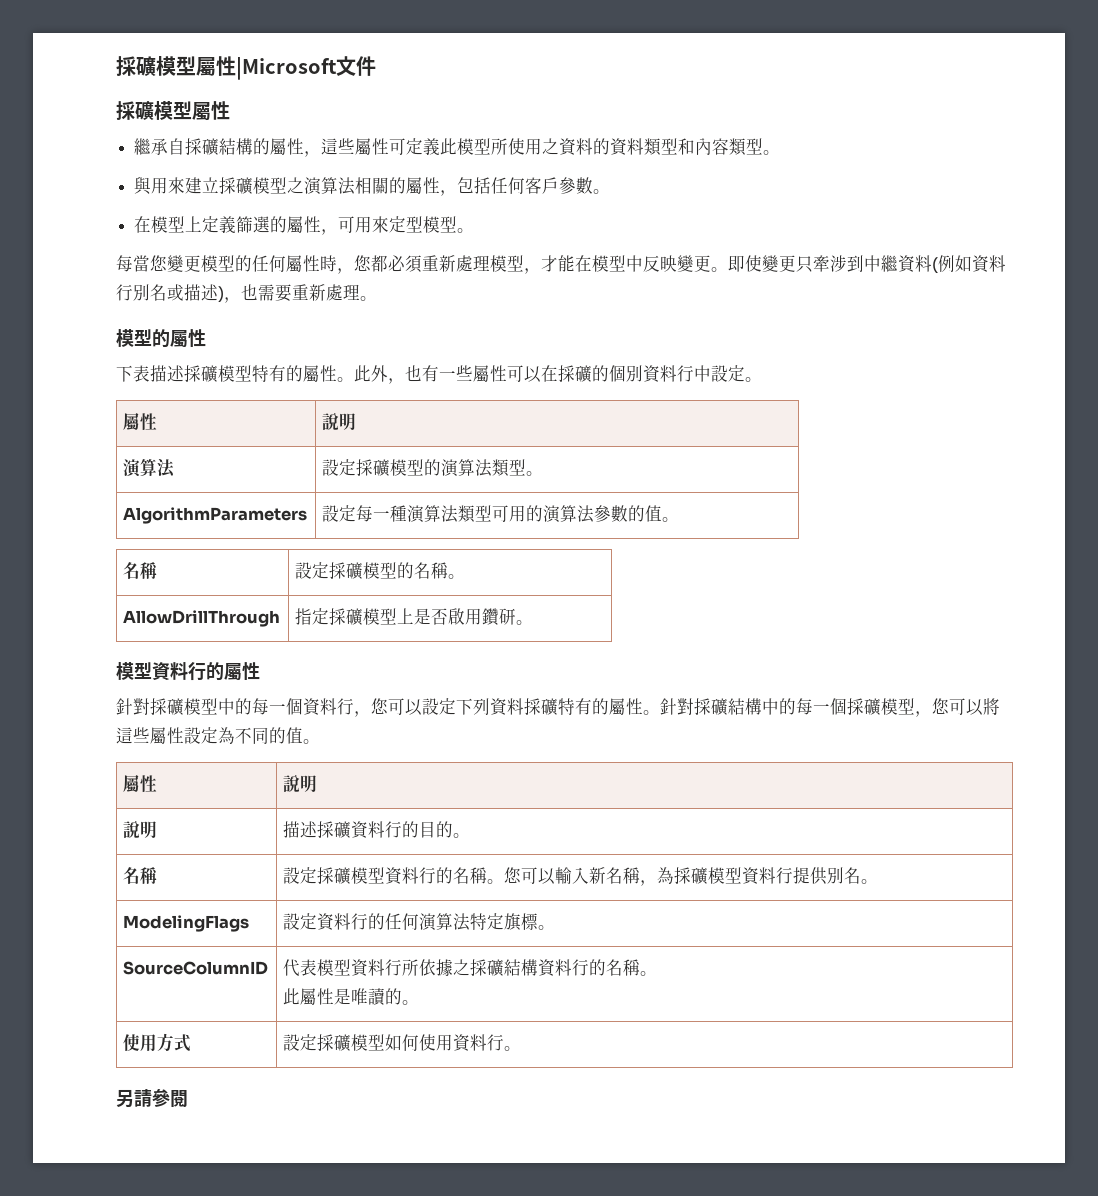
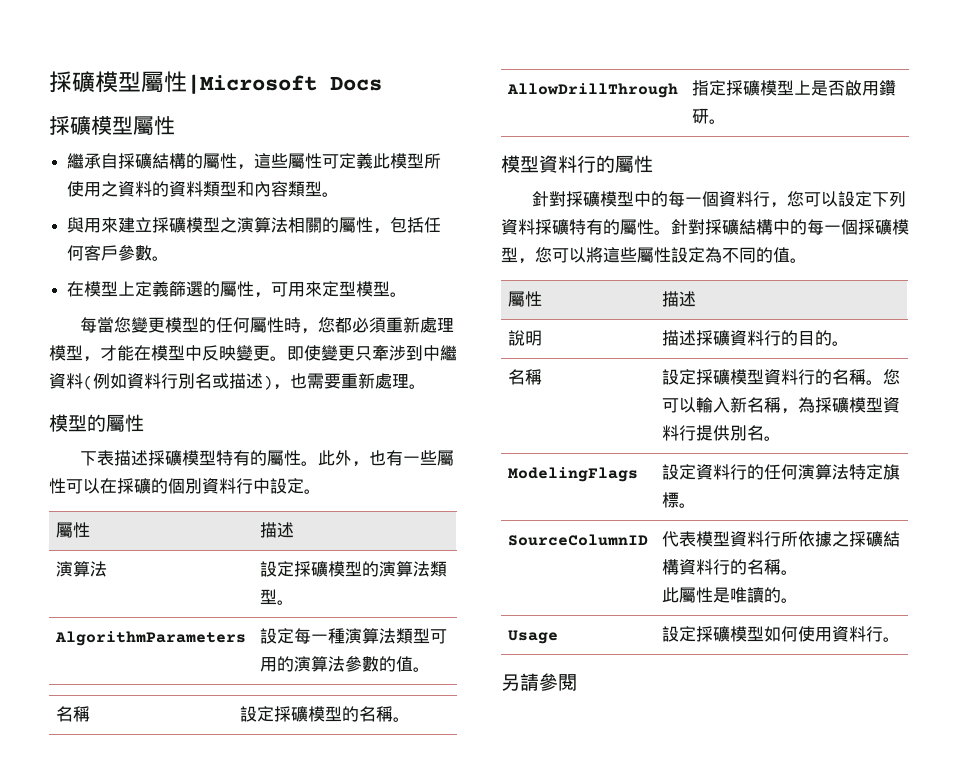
- 採礦模型屬性|Microsoft文件
+ 採礦模型屬性|Microsoft Docs
  此外，也有一些屬性可以在採礦的個別資料行中設定。
- 屬性 | 說明
+ 屬性 | 描述
  針對採礦結構中的每一個採礦模型，您可以將這些屬性設定為不同的值。
- 屬性 | 說明
+ 屬性 | 描述
- 使用方式 | 設定採礦模型如何使用資料行。
+ Usage | 設定採礦模型如何使用資料行。

